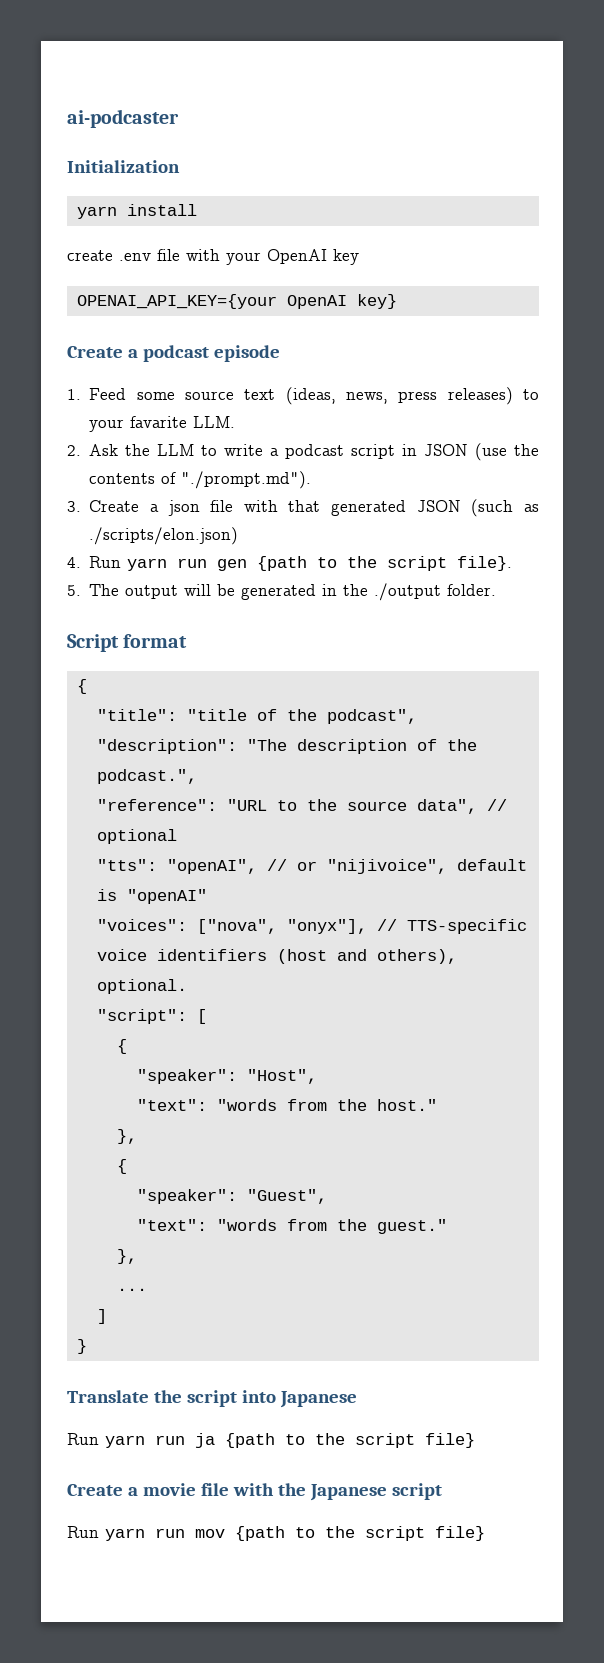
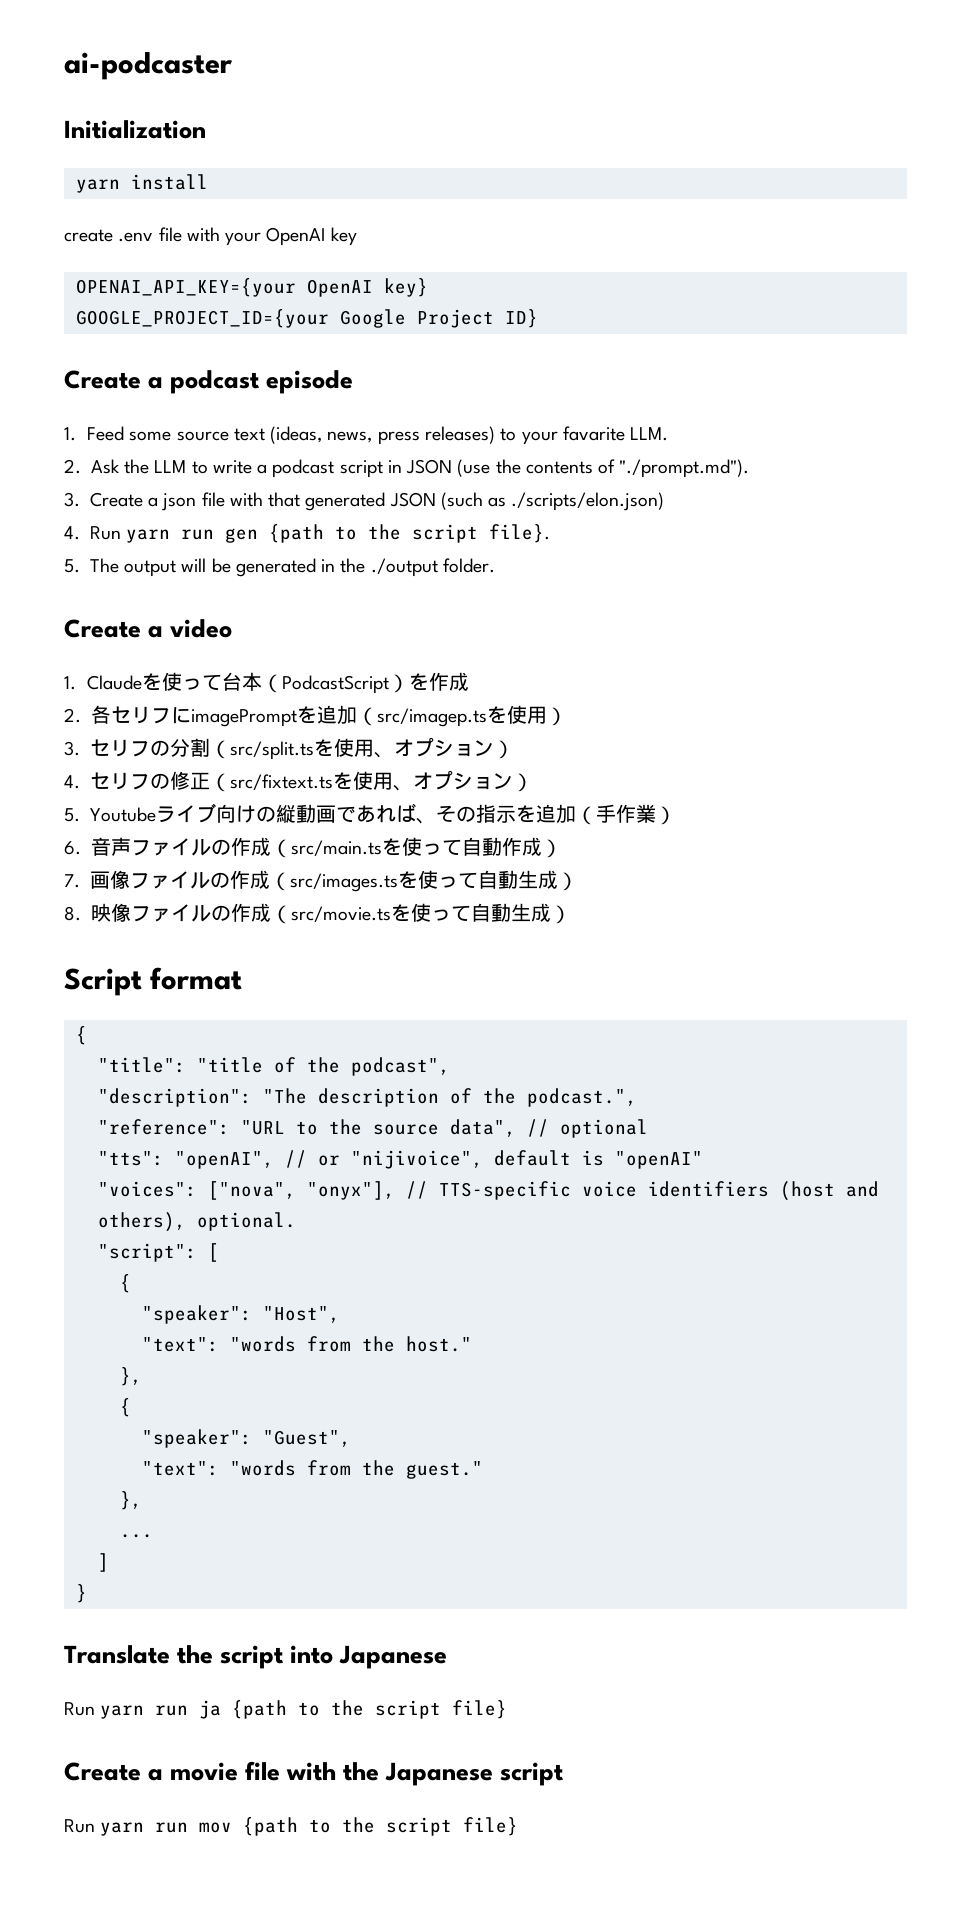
+ GOOGLE_PROJECT_ID={your Google Project ID}
+ Create a video
+ 1. Claudeを使って台本（PodcastScript）を作成
+ 2.各セリフにimagePromptを追加（src/imagep.tsを使用）
+ 3.セリフの分割（src/split.tsを使用、オプション）
+ 4.セリフの修正（src/fixtext.tsを使用、オプション）
+ 5. Youtubeライブ向けの縦動画であれば、その指示を追加（手作業）
+ 6.音声ファイルの作成（src/main.tsを使って自動作成）
+ 7.画像ファイルの作成（src/images.tsを使って自動生成）
+ 8.映像ファイルの作成（src/movie.tsを使って自動生成）

